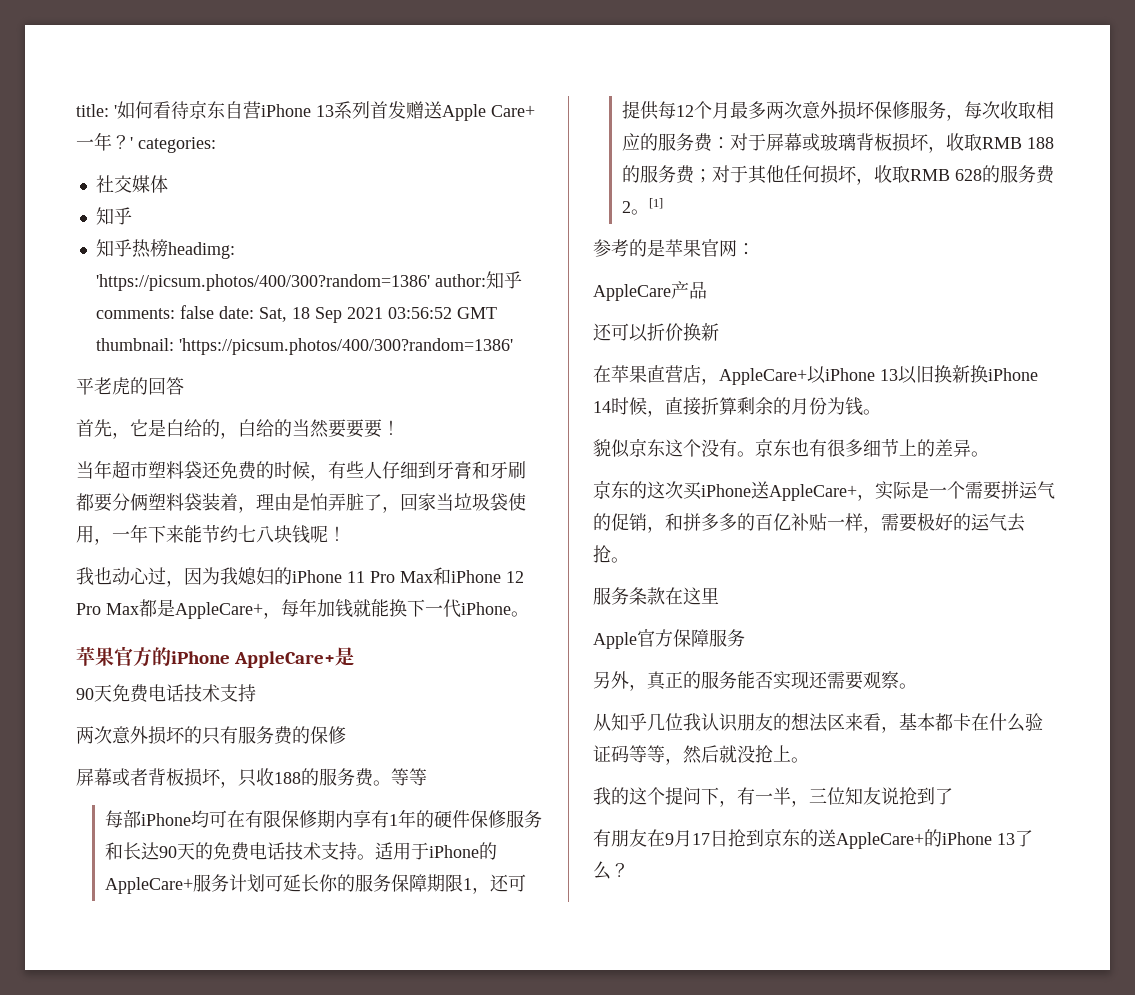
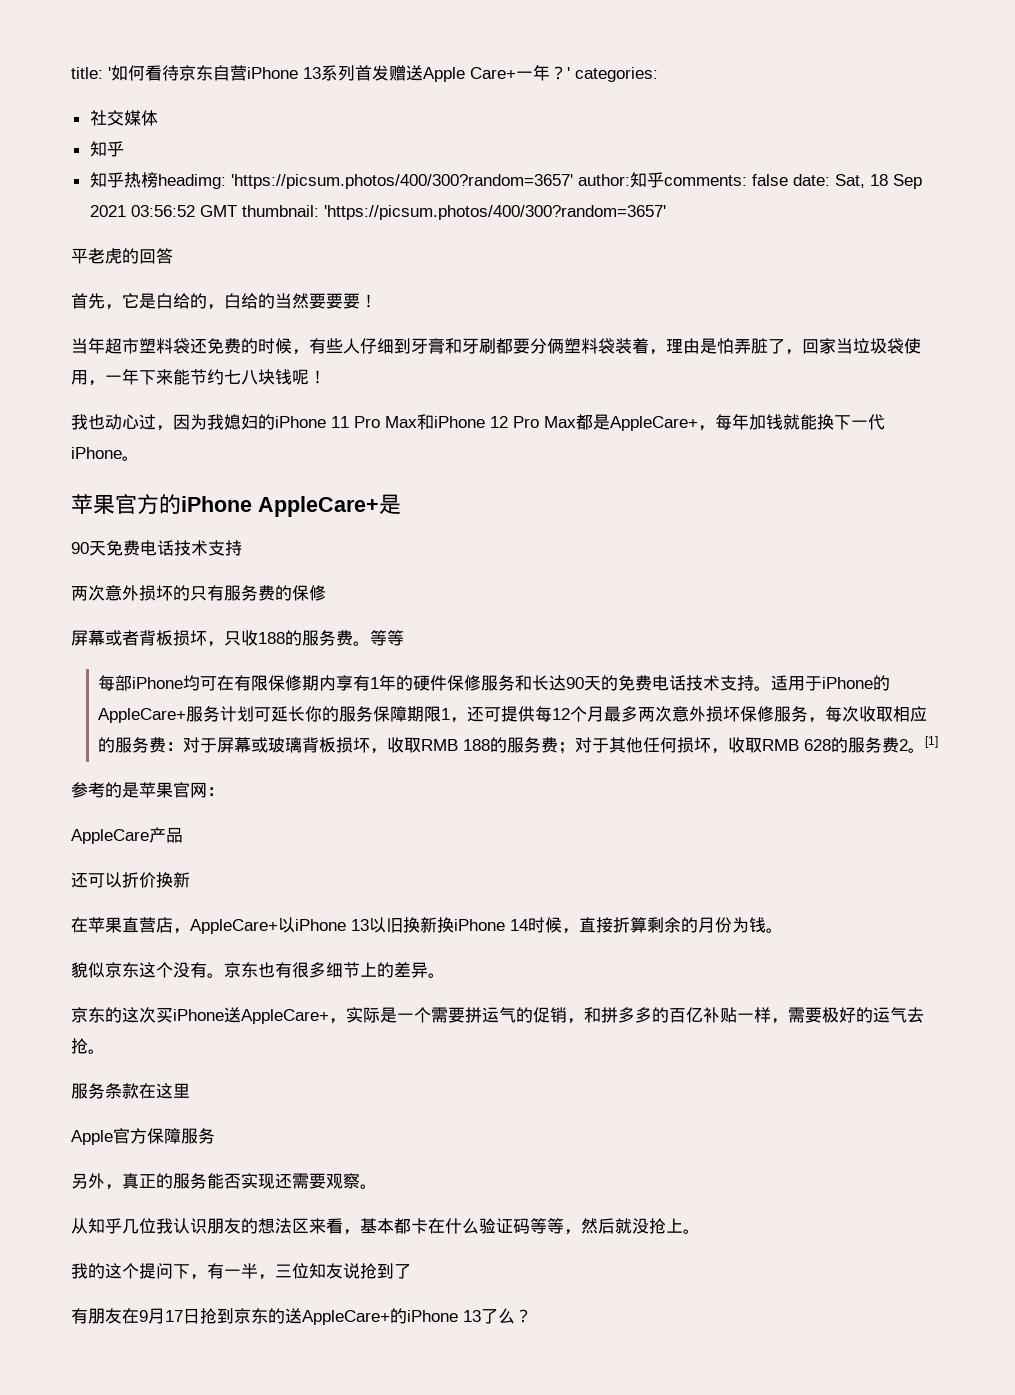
- 知乎热榜headimg: 'https://picsum.photos/400/300?random=1386' author:知乎comments: false date: Sat, 18 Sep 2021 03:56:52 GMT thumbnail: 'https://picsum.photos/400/300?random=1386'
+ 知乎热榜headimg: 'https://picsum.photos/400/300?random=3657' author:知乎comments: false date: Sat, 18 Sep 2021 03:56:52 GMT thumbnail: 'https://picsum.photos/400/300?random=3657'

